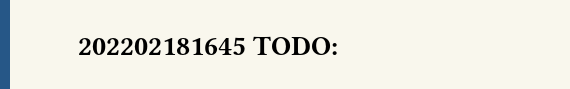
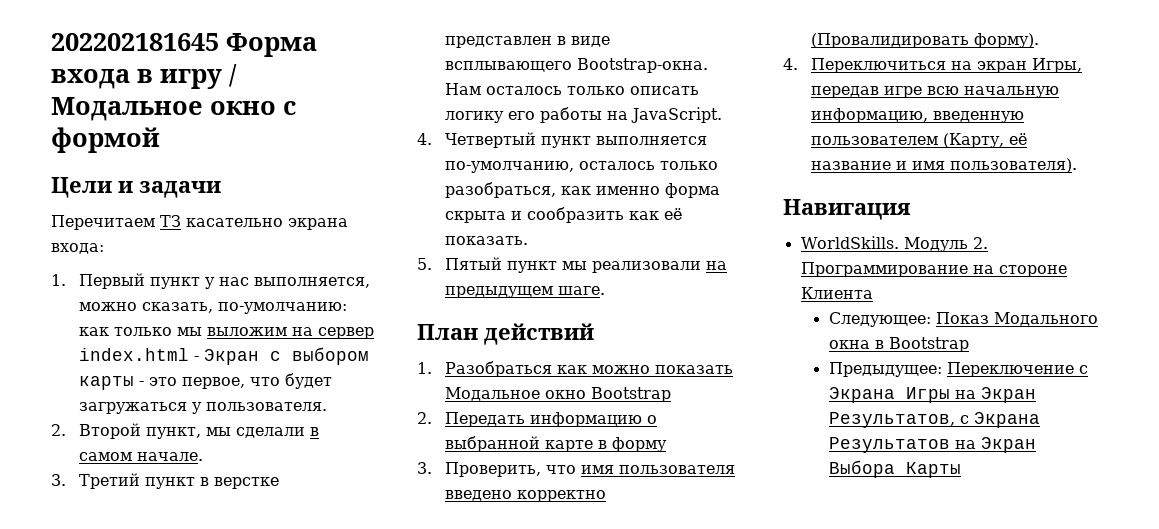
- 202202181645 TODO:
+ 202202181645 Форма входа в игру / Модальное окно с формой
+ Цели и задачи
+ Перечитаем ТЗ касательно экрана входа:
+ 1. Первый пункт у нас выполняется, можно сказать, по-умолчанию: как только мы выложим на сервер index.html - Экран с выбором карты - это первое, что будет загружаться у пользователя.
+ 2. Второй пункт, мы сделали в самом начале.
+ 3. Третий пункт в верстке представлен в виде всплывающего Bootstrap-окна. Нам осталось только описать логику его работы на JavaScript.
+ 4. Четвертый пункт выполняется по-умолчанию, осталось только разобраться, как именно форма скрыта и сообразить как её показать.
+ 5. Пятый пункт мы реализовали на предыдущем шаге.
+ План действий
+ 1. Разобраться как можно показать Модальное окно Bootstrap
+ 2. Передать информацию о выбранной карте в форму
+ 3. Проверить, что имя пользователя введено корректно (Провалидировать форму).
+ 4. Переключиться на экран Игры, передав игре всю начальную информацию, введенную пользователем (Карту, её название и имя пользователя).
+ Навигация
+ WorldSkills. Модуль 2. Программирование на стороне Клиента
+ Следующее: Показ Модального окна в Bootstrap
+ Предыдущее: Переключение с Экрана Игры на Экран Результатов, с Экрана Результатов на Экран Выбора Карты

